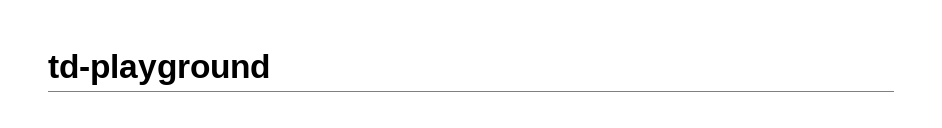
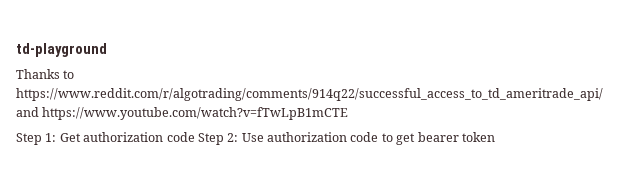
+ Thanks to https://www.reddit.com/r/algotrading/comments/914q22/successful_access_to_td_ameritrade_api/ and https://www.youtube.com/watch?v=fTwLpB1mCTE
+ Step 1: Get authorization code Step 2: Use authorization code to get bearer token

